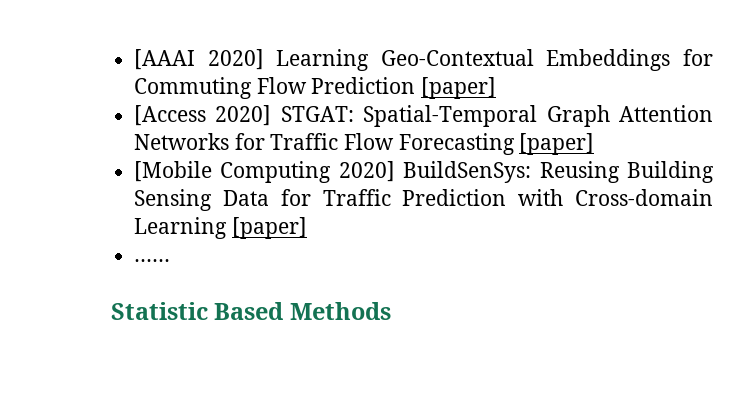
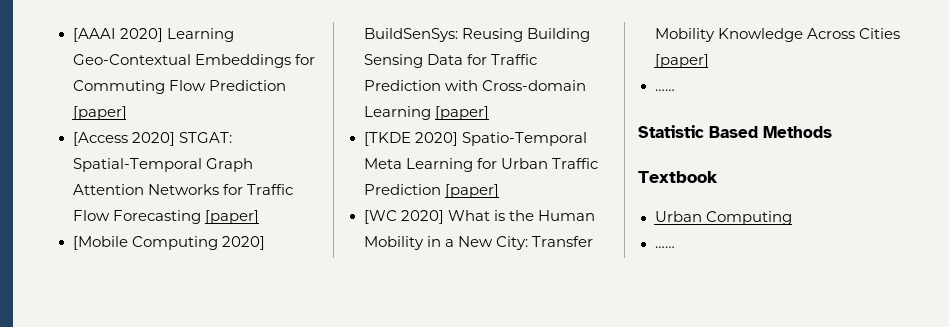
+ [TKDE 2020] Spatio-Temporal Meta Learning for Urban Traffic Prediction [paper]
+ [WC 2020] What is the Human Mobility in a New City: Transfer Mobility Knowledge Across Cities [paper]
+ Textbook
+ Urban Computing
+ ……

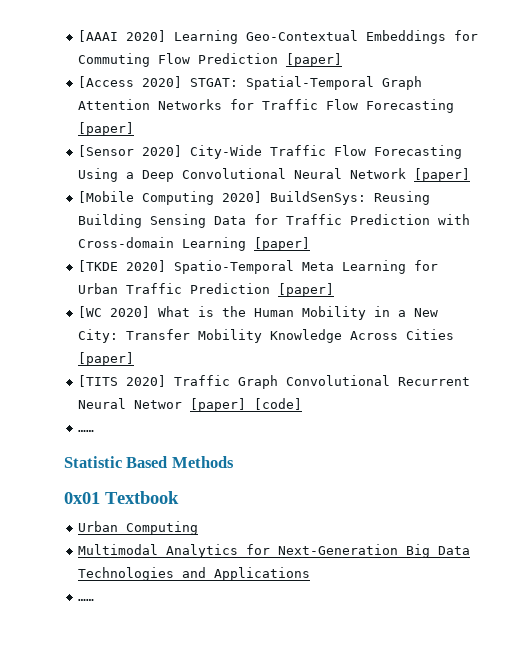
+ [Sensor 2020] City-Wide Traffic Flow Forecasting Using a Deep Convolutional Neural Network [paper]
+ [TITS 2020] Traffic Graph Convolutional Recurrent Neural Networ [paper] [code]
- Textbook
+ 0x01 Textbook
+ Multimodal Analytics for Next-Generation Big Data Technologies and Applications

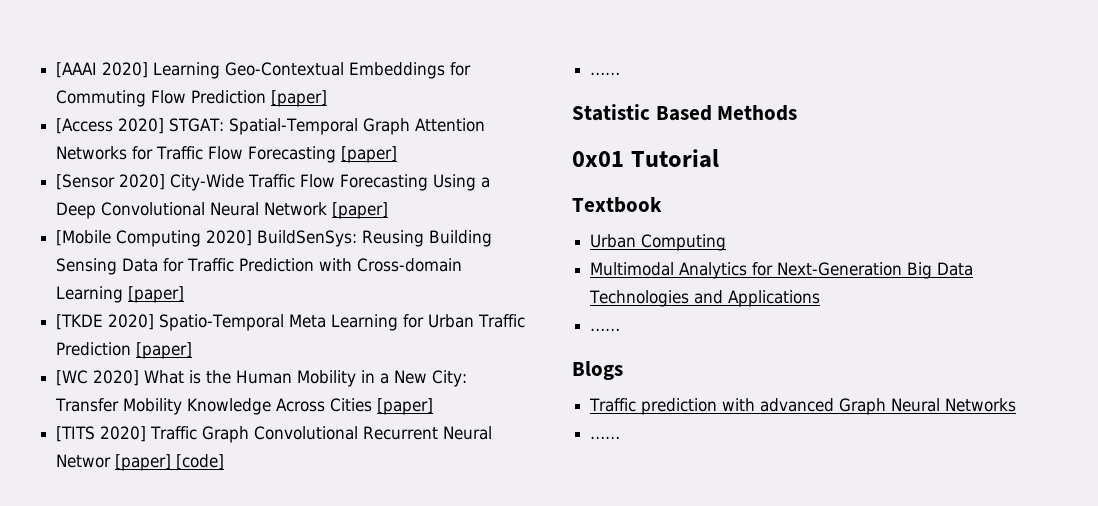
- 0x01 Textbook
+ 0x01 Tutorial
+ Textbook
+ Blogs
+ Traffic prediction with advanced Graph Neural Networks
+ ……

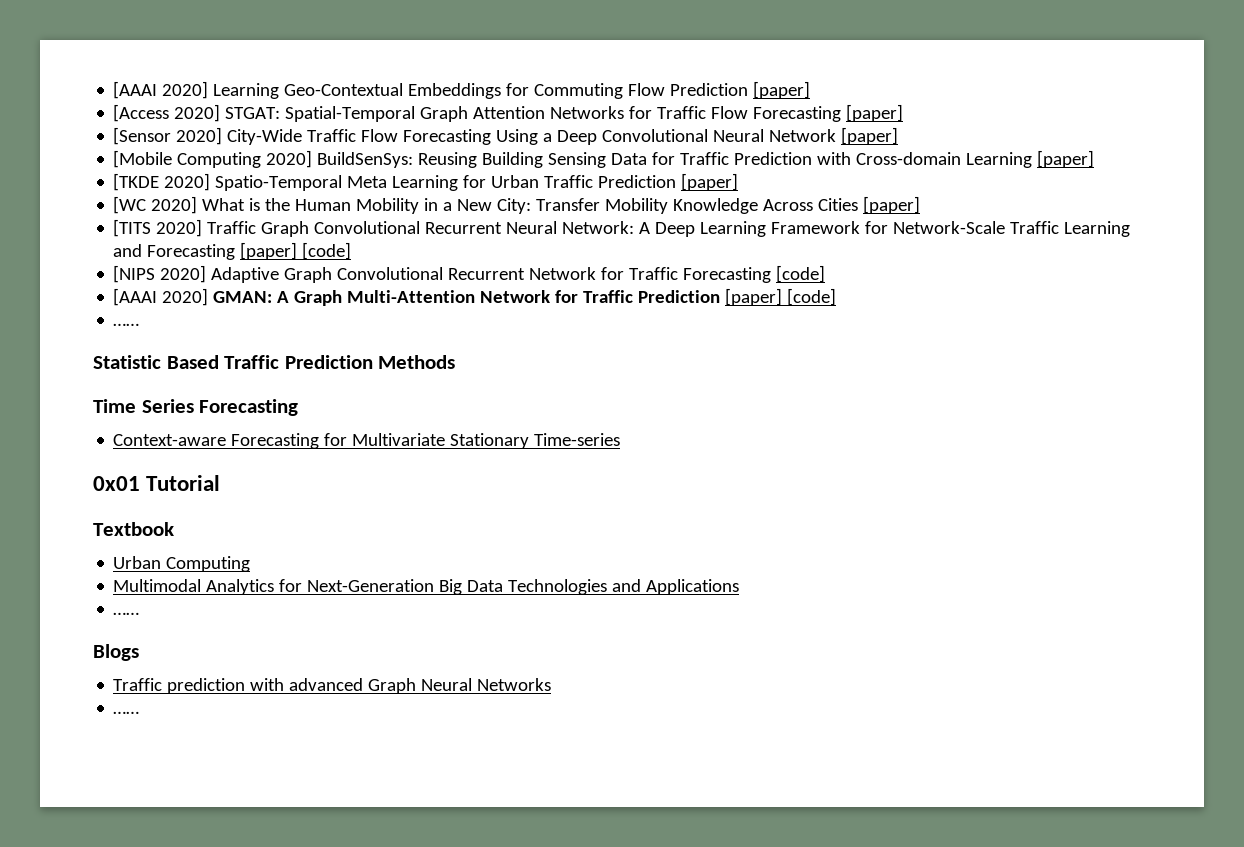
- [TITS 2020] Traffic Graph Convolutional Recurrent Neural Networ [paper] [code]
+ [TITS 2020] Traffic Graph Convolutional Recurrent Neural Network: A Deep Learning Framework for Network-Scale Traffic Learning and Forecasting [paper] [code]
+ [NIPS 2020] Adaptive Graph Convolutional Recurrent Network for Traffic Forecasting [code]
+ [AAAI 2020] GMAN: A Graph Multi-Attention Network for Traffic Prediction [paper] [code]
- Statistic Based Methods
+ Statistic Based Traffic Prediction Methods
+ Time Series Forecasting
+ Context-aware Forecasting for Multivariate Stationary Time-series

